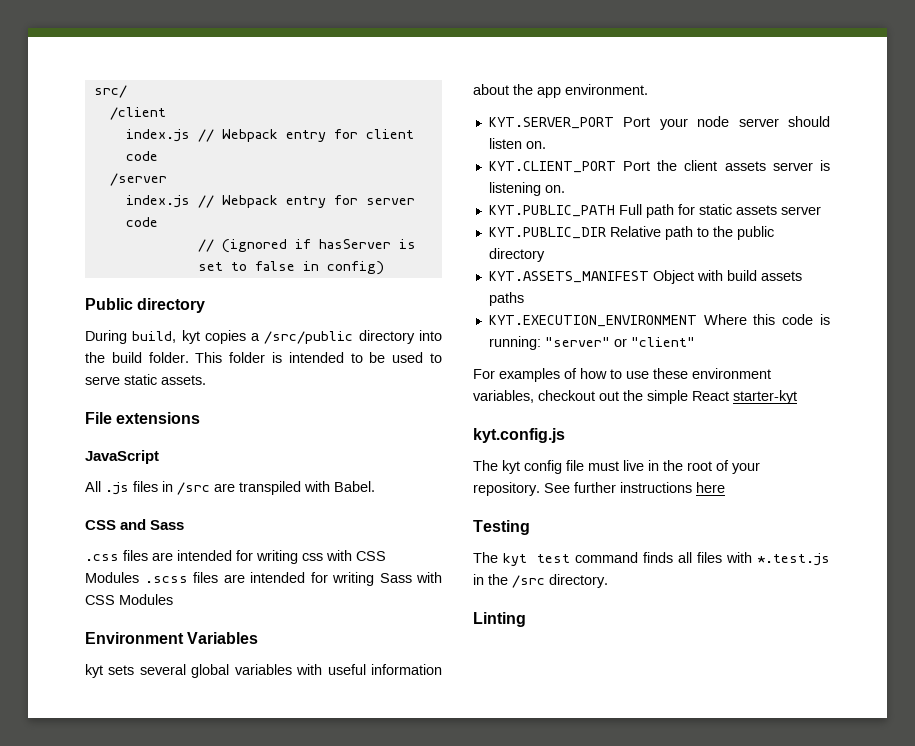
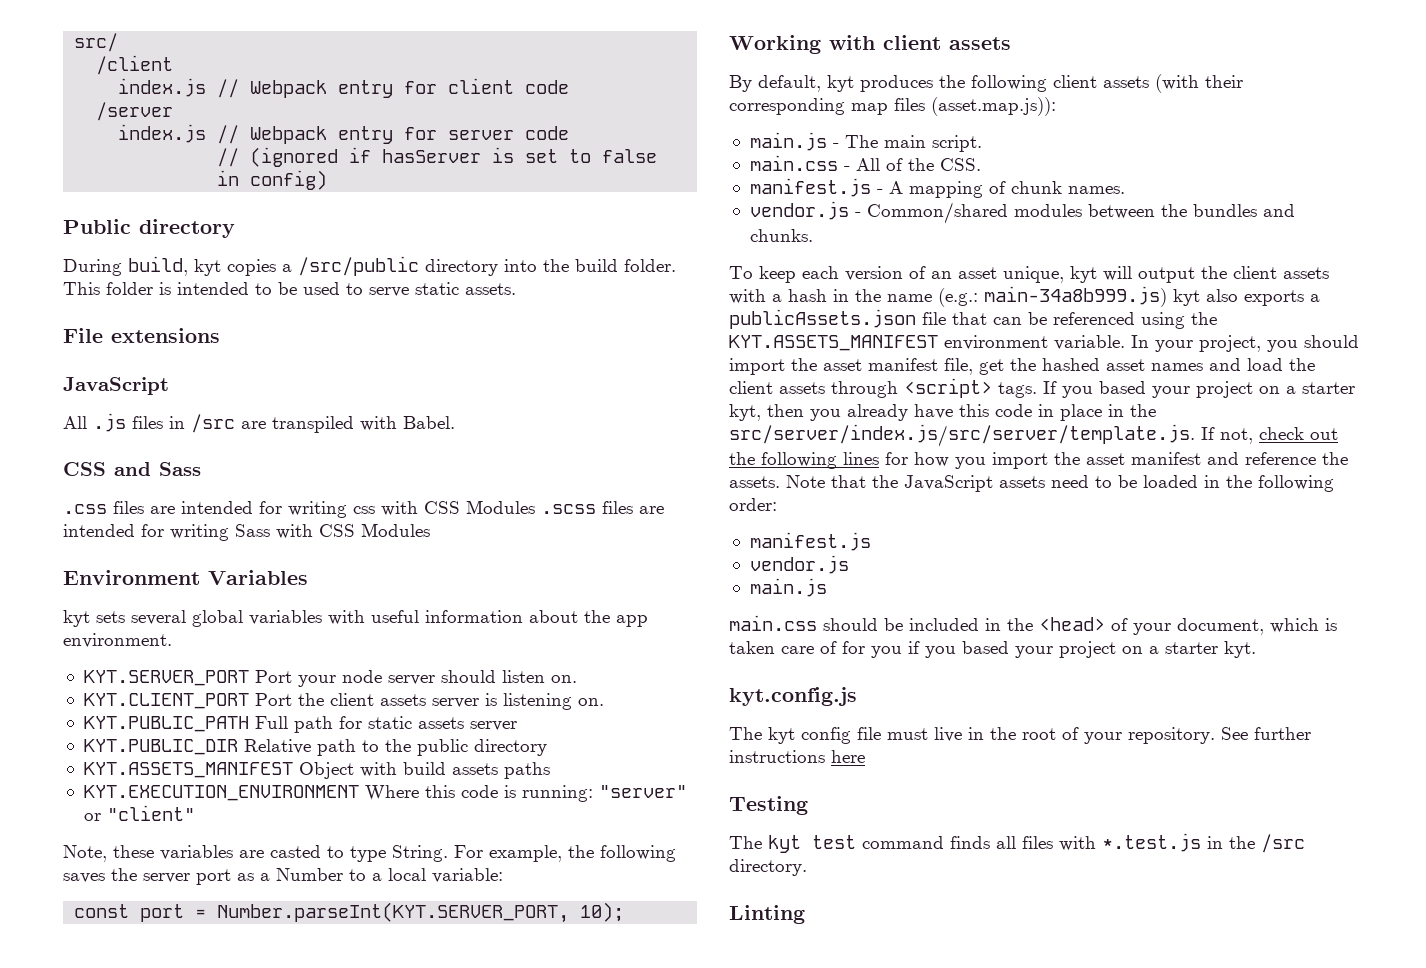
- For examples of how to use these environment variables, checkout out the simple React starter-kyt
+ Note, these variables are casted to type String. For example, the following saves the server port as a Number to a local variable:
+ const port = Number.parseInt(KYT.SERVER_PORT, 10);
+ Working with client assets
+ By default, kyt produces the following client assets (with their corresponding map files (asset.map.js)):
+ main.js - The main script.
+ main.css - All of the CSS.
+ manifest.js - A mapping of chunk names.
+ vendor.js - Common/shared modules between the bundles and chunks.
+ To keep each version of an asset unique, kyt will output the client assets with a hash in the name (e.g.: main-34a8b999.js) kyt also exports a publicAssets.json file that can be referenced using the KYT.ASSETS_MANIFEST environment variable. In your project, you should import the asset manifest file, get the hashed asset names and load the client assets through <script> tags. If you based your project on a starter kyt, then you already have this code in place in the src/server/index.js/src/server/template.js. If not, check out the following lines for how you import the asset manifest and reference the assets. Note that the JavaScript assets need to be loaded in the following order:
+ manifest.js
+ vendor.js
+ main.js
+ main.css should be included in the <head> of your document, which is taken care of for you if you based your project on a starter kyt.

